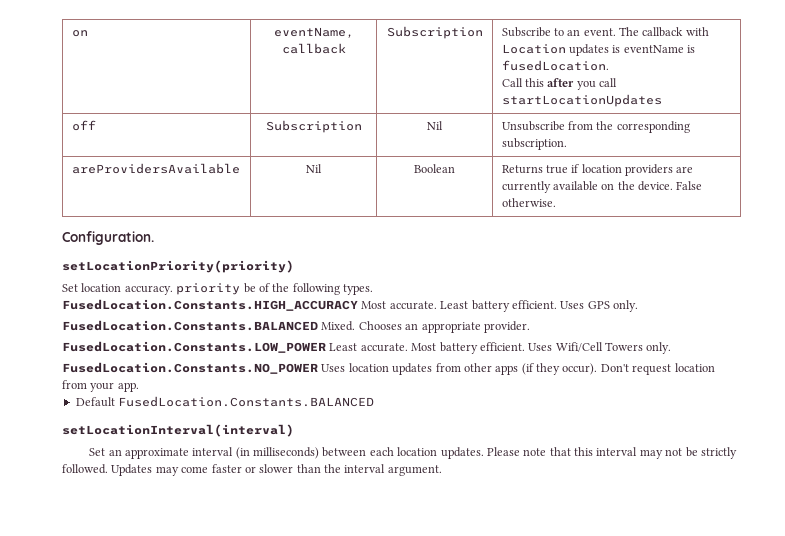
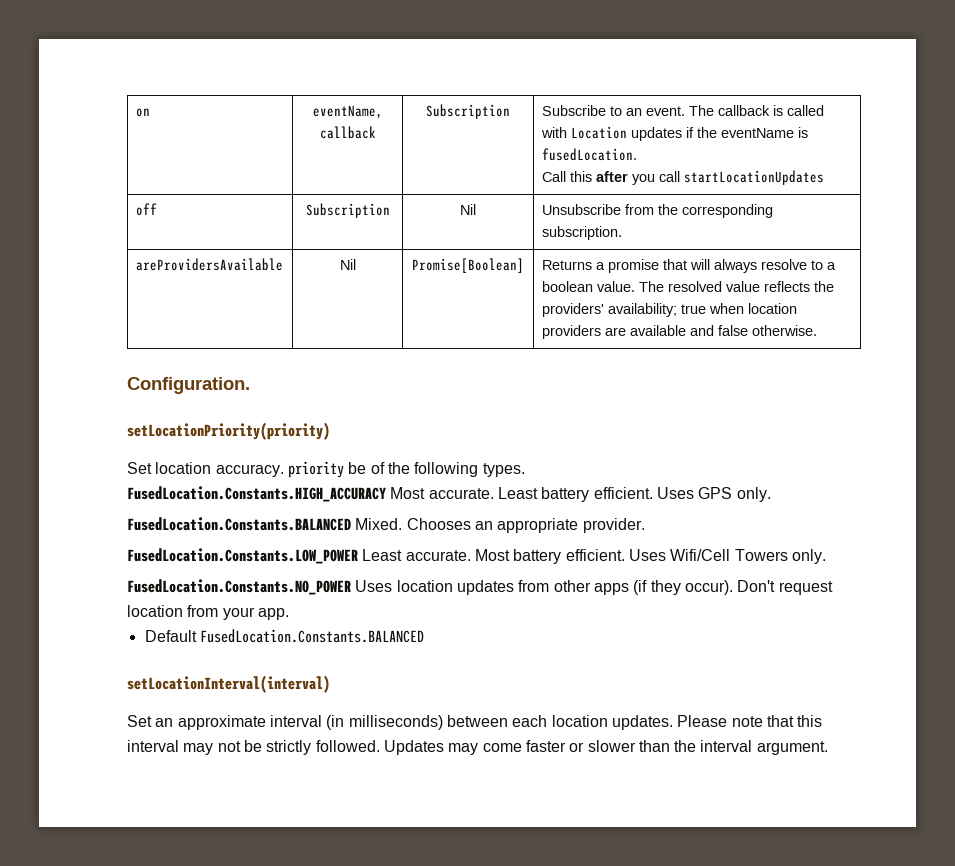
- on | eventName, callback | Subscription | Subscribe to an event. The callback with Location updates is eventName is fusedLocation.
+ on | eventName, callback | Subscription | Subscribe to an event. The callback is called with Location updates if the eventName is fusedLocation.
- areProvidersAvailable | Nil | Boolean | Returns true if location providers are currently available on the device. False otherwise.
+ areProvidersAvailable | Nil | Promise[Boolean] | Returns a promise that will always resolve to a boolean value. The resolved value reflects the providers' availability; true when location providers are available and false otherwise.

